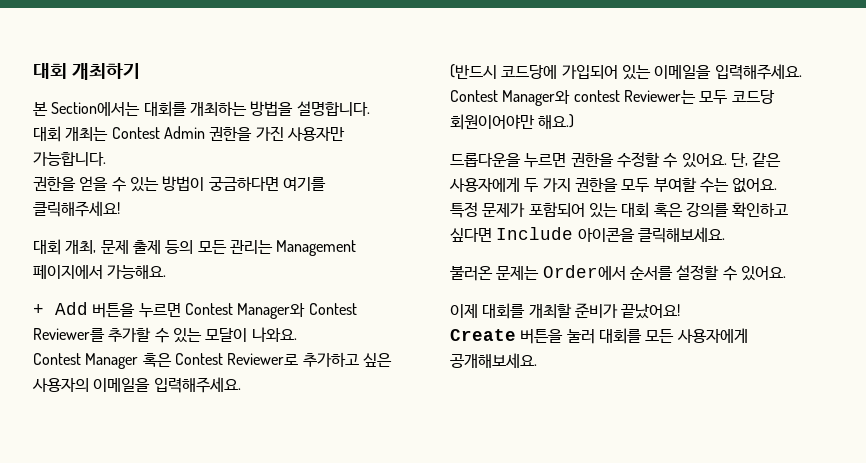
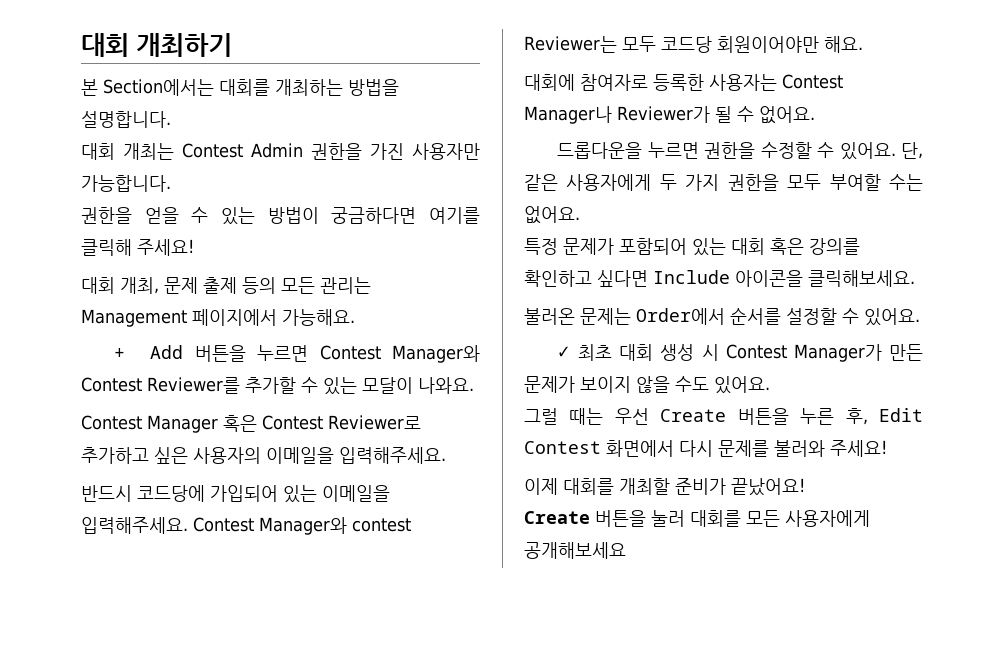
- 권한을 얻을 수 있는 방법이 궁금하다면 여기를 클릭해주세요!
+ 권한을 얻을 수 있는 방법이 궁금하다면 여기를 클릭해 주세요!
- (반드시 코드당에 가입되어 있는 이메일을 입력해주세요.
+ 반드시 코드당에 가입되어 있는 이메일을 입력해주세요.
- Contest Manager와 contest Reviewer는 모두 코드당 회원이어야만 해요.)
+ Contest Manager와 contest Reviewer는 모두 코드당 회원이어야만 해요.
+ 대회에 참여자로 등록한 사용자는 Contest Manager나 Reviewer가 될 수 없어요.
+ ✓ 최초 대회 생성 시 Contest Manager가 만든 문제가 보이지 않을 수도 있어요.
+ 그럴 때는 우선 Create 버튼을 누른 후, Edit Contest 화면에서 다시 문제를 불러와 주세요!
- Create 버튼을 눌러 대회를 모든 사용자에게 공개해보세요.
+ Create 버튼을 눌러 대회를 모든 사용자에게 공개해보세요

